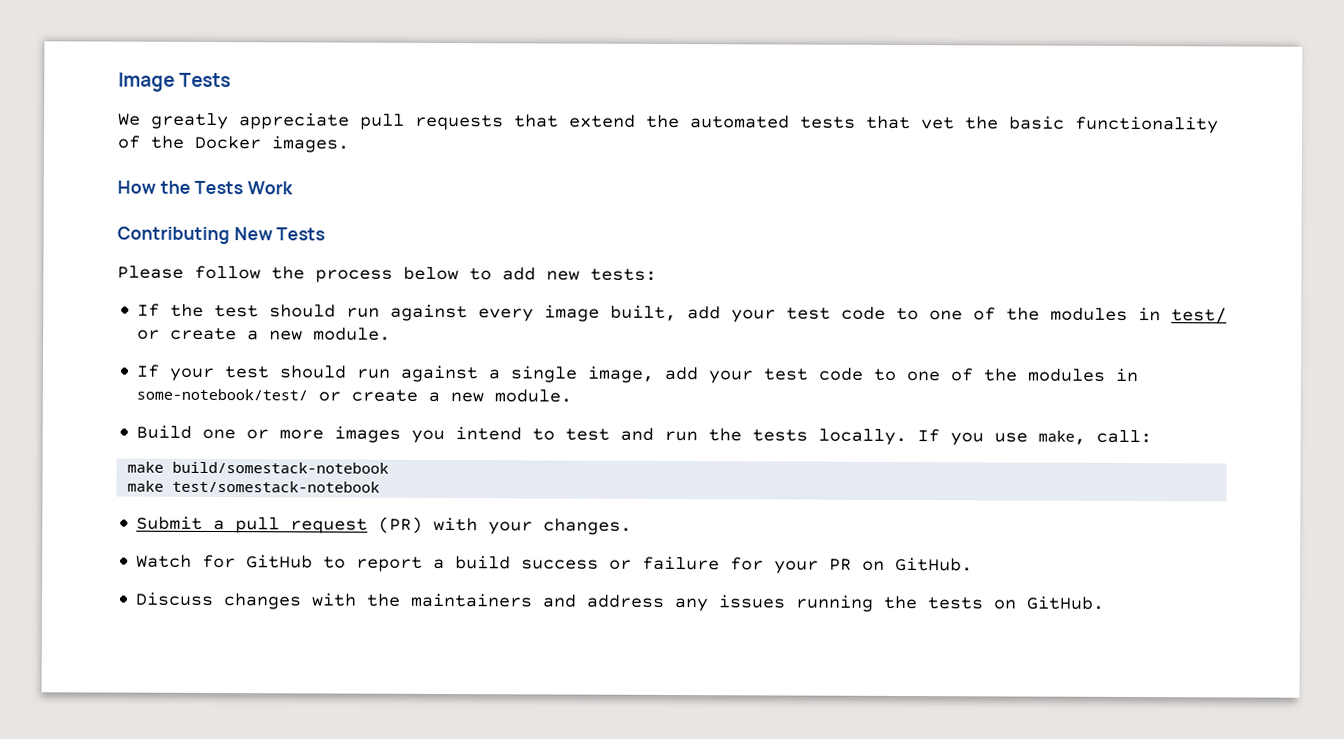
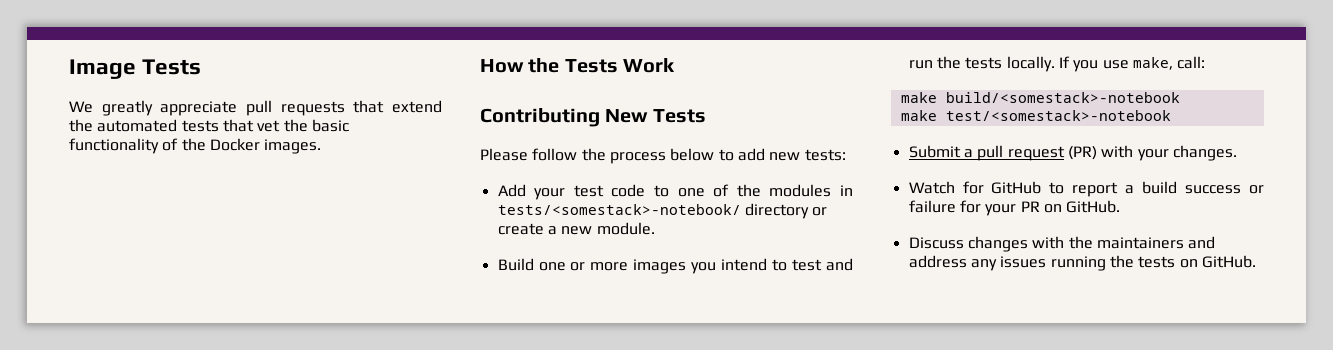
- If the test should run against every image built, add your test code to one of the modules in test/ or create a new module.
- If your test should run against a single image, add your test code to one of the modules in some-notebook/test/ or create a new module.
+ Add your test code to one of the modules in tests/<somestack>-notebook/ directory or create a new module.
- make build/somestack-notebook
- make test/somestack-notebook
+ make build/<somestack>-notebook
+ make test/<somestack>-notebook

